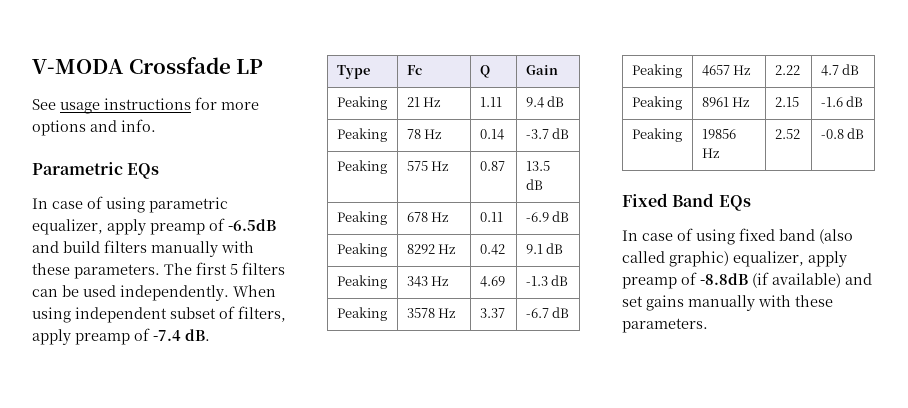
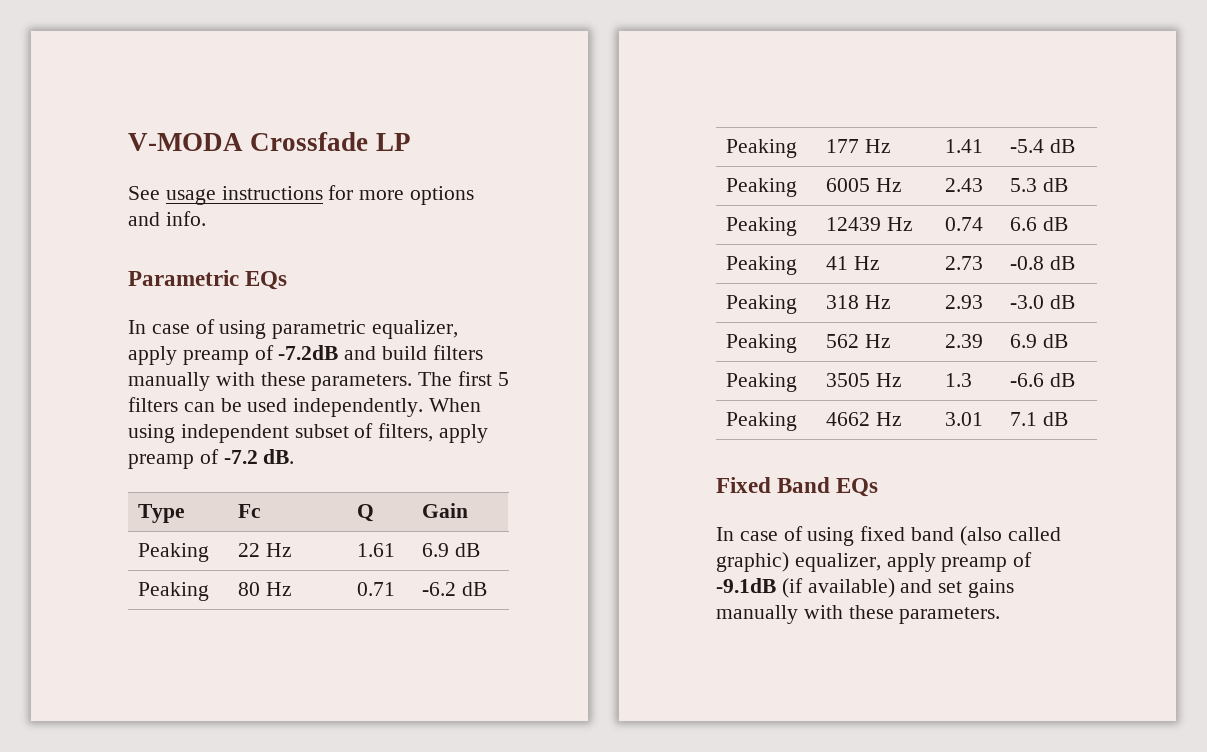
- In case of using parametric equalizer, apply preamp of -6.5dB and build filters manually with these parameters.
+ In case of using parametric equalizer, apply preamp of -7.2dB and build filters manually with these parameters.
- When using independent subset of filters, apply preamp of -7.4 dB.
+ When using independent subset of filters, apply preamp of -7.2 dB.
- Peaking | 21 Hz | 1.11 | 9.4 dB
- Peaking | 78 Hz | 0.14 | -3.7 dB
- Peaking | 575 Hz | 0.87 | 13.5 dB
- Peaking | 678 Hz | 0.11 | -6.9 dB
- Peaking | 8292 Hz | 0.42 | 9.1 dB
- Peaking | 343 Hz | 4.69 | -1.3 dB
- Peaking | 3578 Hz | 3.37 | -6.7 dB
- Peaking | 4657 Hz | 2.22 | 4.7 dB
- Peaking | 8961 Hz | 2.15 | -1.6 dB
- Peaking | 19856 Hz | 2.52 | -0.8 dB
+ Peaking | 22 Hz | 1.61 | 6.9 dB
+ Peaking | 80 Hz | 0.71 | -6.2 dB
+ Peaking | 177 Hz | 1.41 | -5.4 dB
+ Peaking | 6005 Hz | 2.43 | 5.3 dB
+ Peaking | 12439 Hz | 0.74 | 6.6 dB
+ Peaking | 41 Hz | 2.73 | -0.8 dB
+ Peaking | 318 Hz | 2.93 | -3.0 dB
+ Peaking | 562 Hz | 2.39 | 6.9 dB
+ Peaking | 3505 Hz | 1.3 | -6.6 dB
+ Peaking | 4662 Hz | 3.01 | 7.1 dB
- In case of using fixed band (also called graphic) equalizer, apply preamp of -8.8dB (if available) and set gains manually with these parameters.
+ In case of using fixed band (also called graphic) equalizer, apply preamp of -9.1dB (if available) and set gains manually with these parameters.

